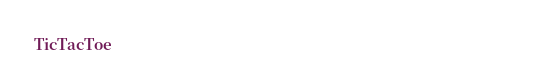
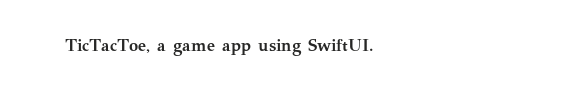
- TicTacToe
+ TicTacToe, a game app using SwiftUI.

